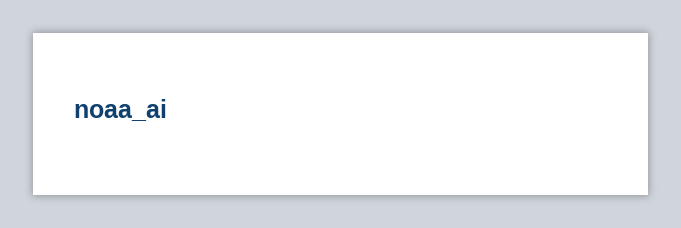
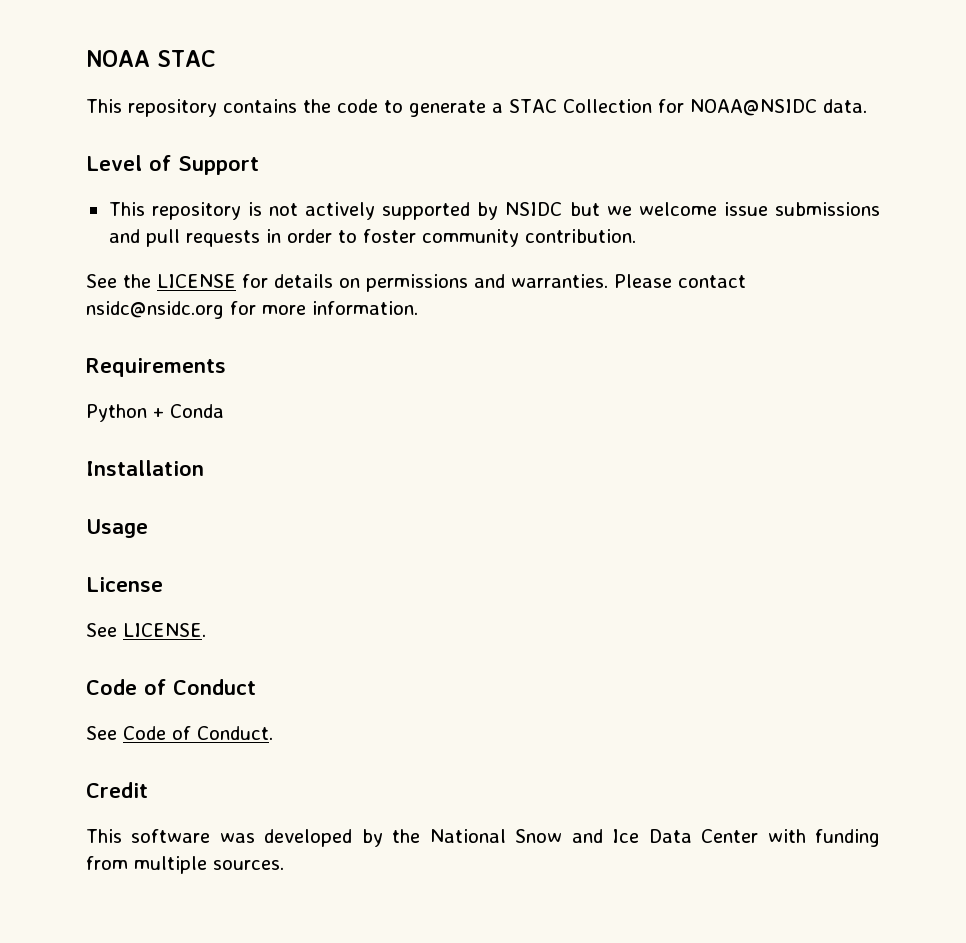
- noaa_ai
+ NOAA STAC
+ This repository contains the code to generate a STAC Collection for NOAA@NSIDC data.
+ Level of Support
+ This repository is not actively supported by NSIDC but we welcome issue submissions and pull requests in order to foster community contribution.
+ See the LICENSE for details on permissions and warranties. Please contact nsidc@nsidc.org for more information.
+ Requirements
+ Python + Conda
+ Installation
+ Usage
+ License
+ See LICENSE.
+ Code of Conduct
+ See Code of Conduct.
+ Credit
+ This software was developed by the National Snow and Ice Data Center with funding from multiple sources.

